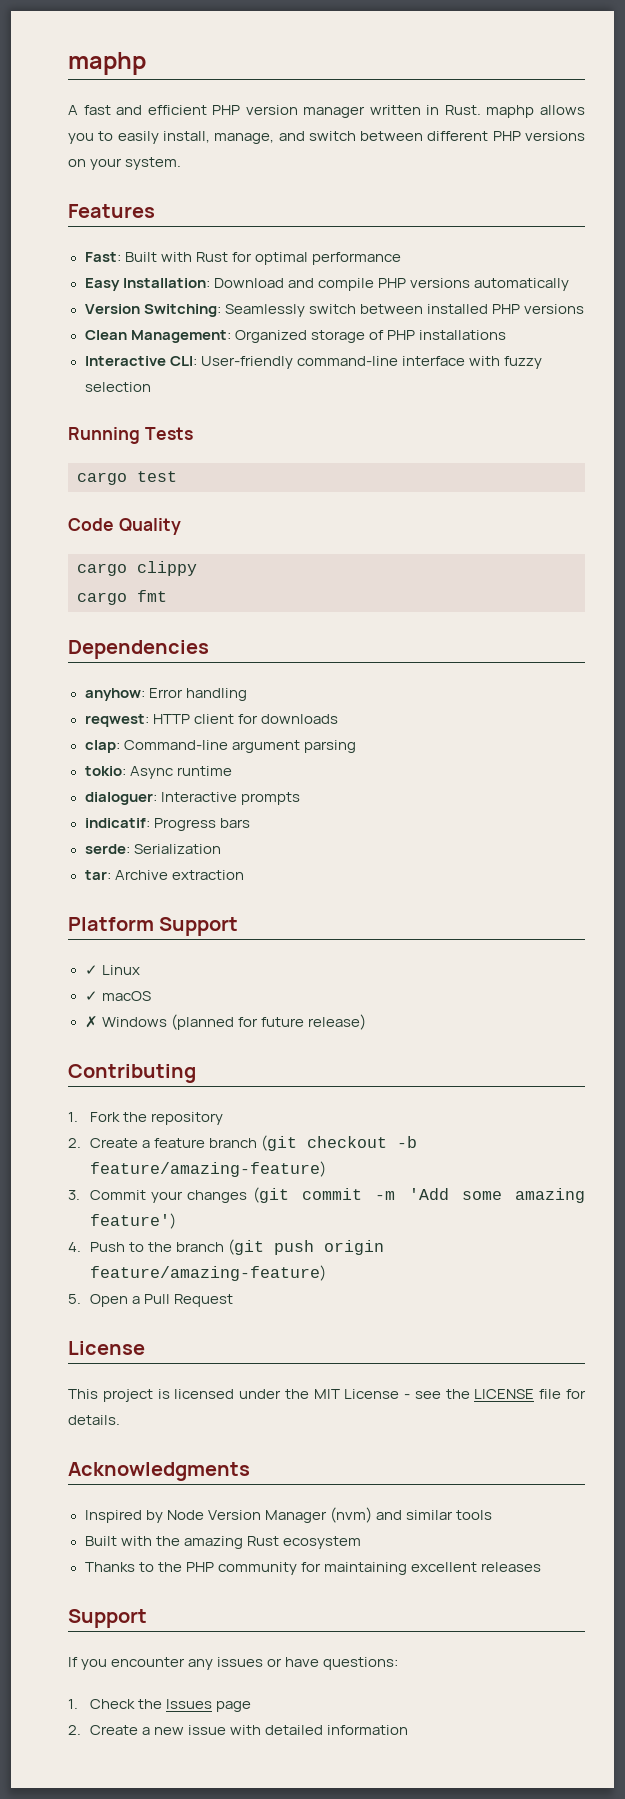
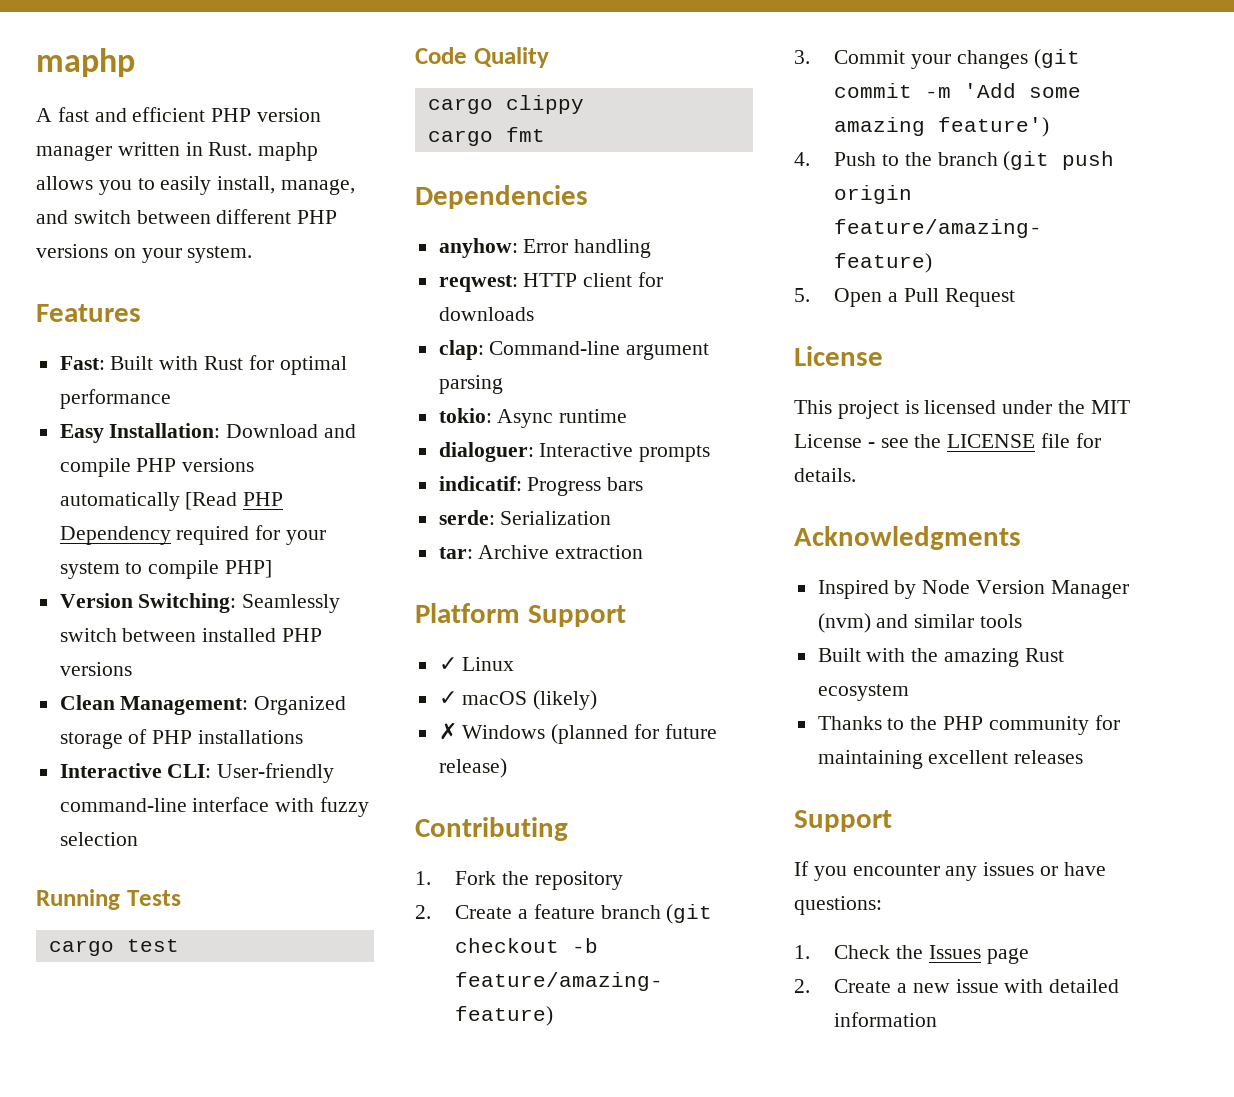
- Easy Installation: Download and compile PHP versions automatically
+ Easy Installation: Download and compile PHP versions automatically [Read PHP Dependency required for your system to compile PHP]
- ✓ macOS
+ ✓ macOS (likely)

